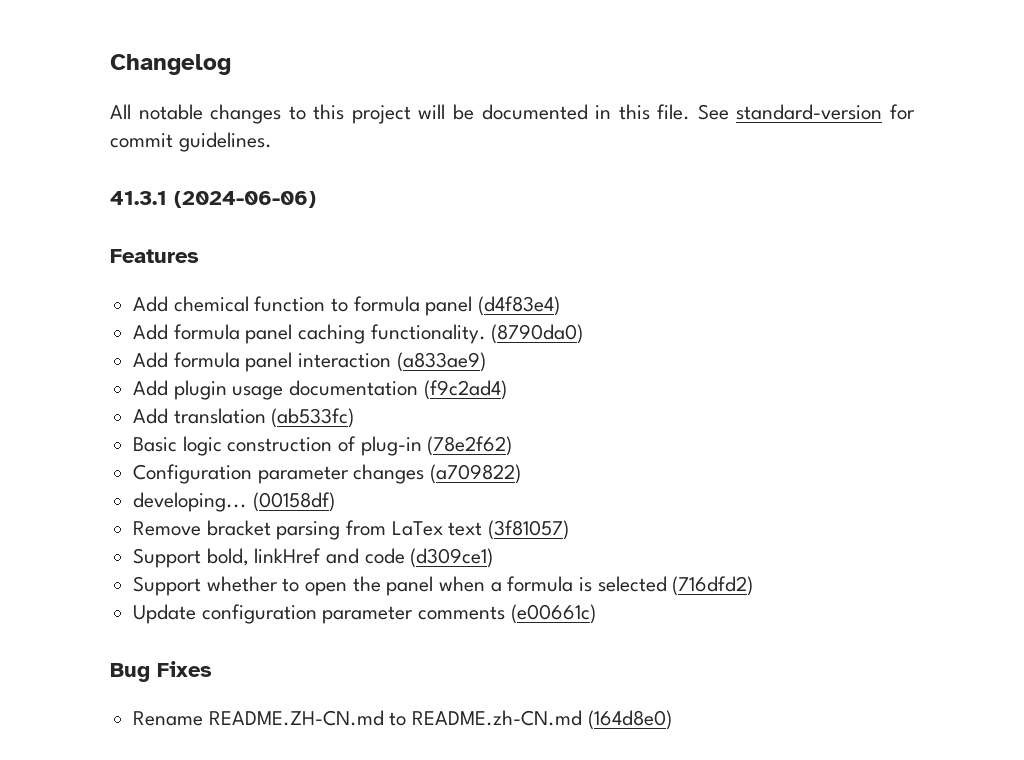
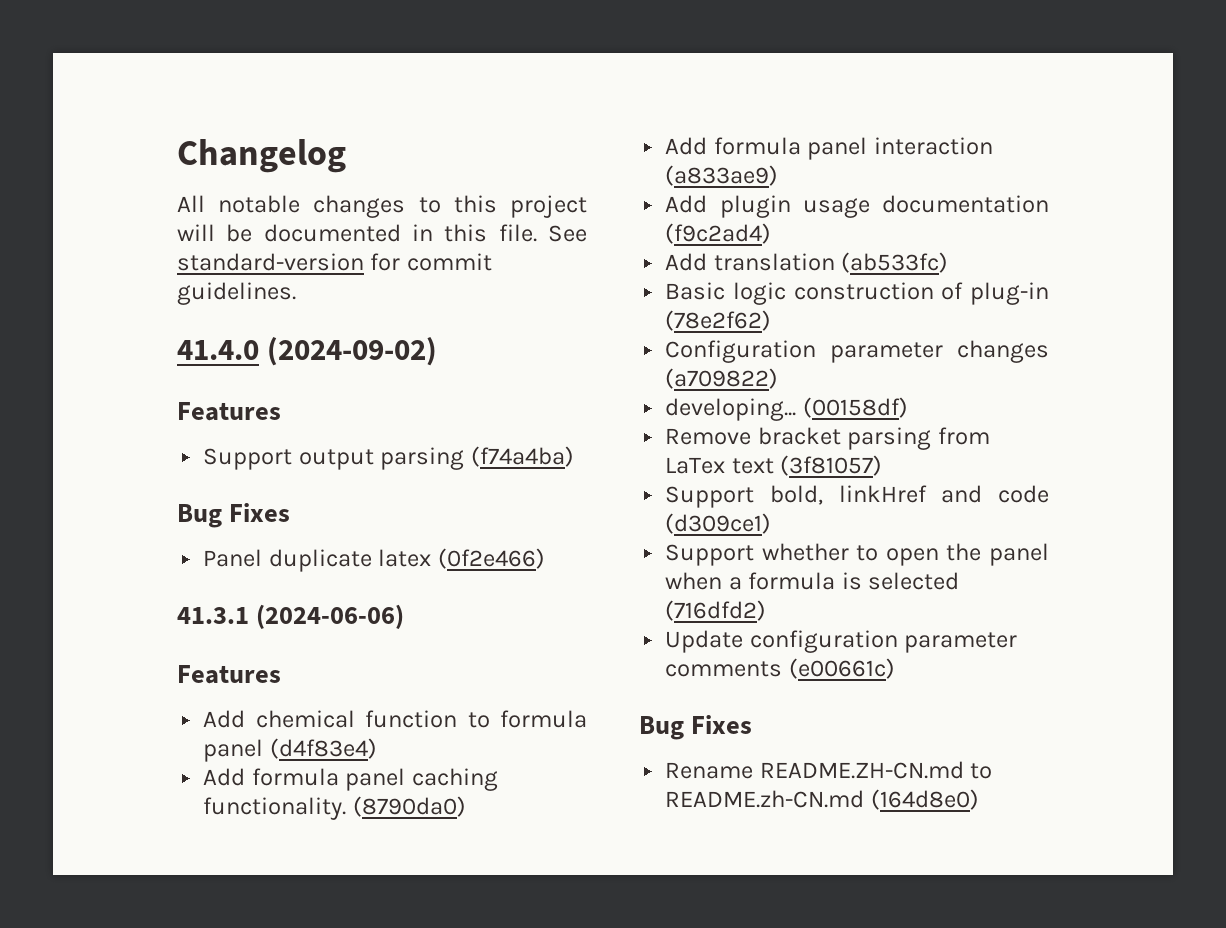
+ 41.4.0 (2024-09-02)
+ Features
+ Support output parsing (f74a4ba)
+ Bug Fixes
+ Panel duplicate latex (0f2e466)

